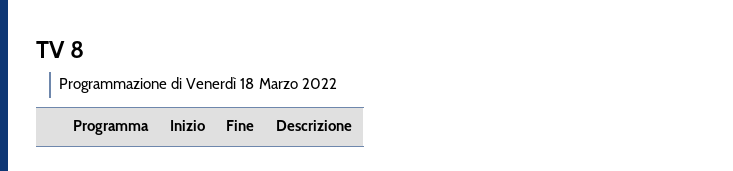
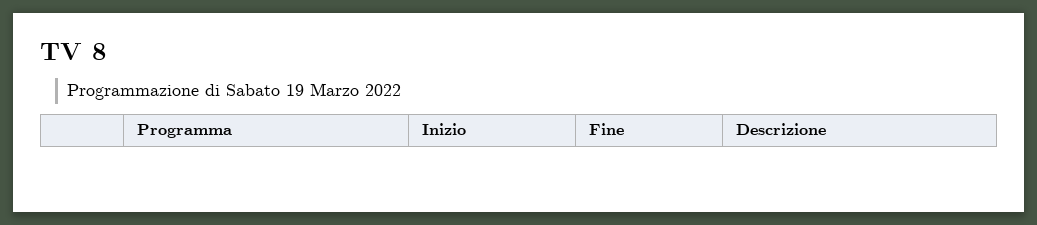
- Programmazione di Venerdì 18 Marzo 2022
+ Programmazione di Sabato 19 Marzo 2022

